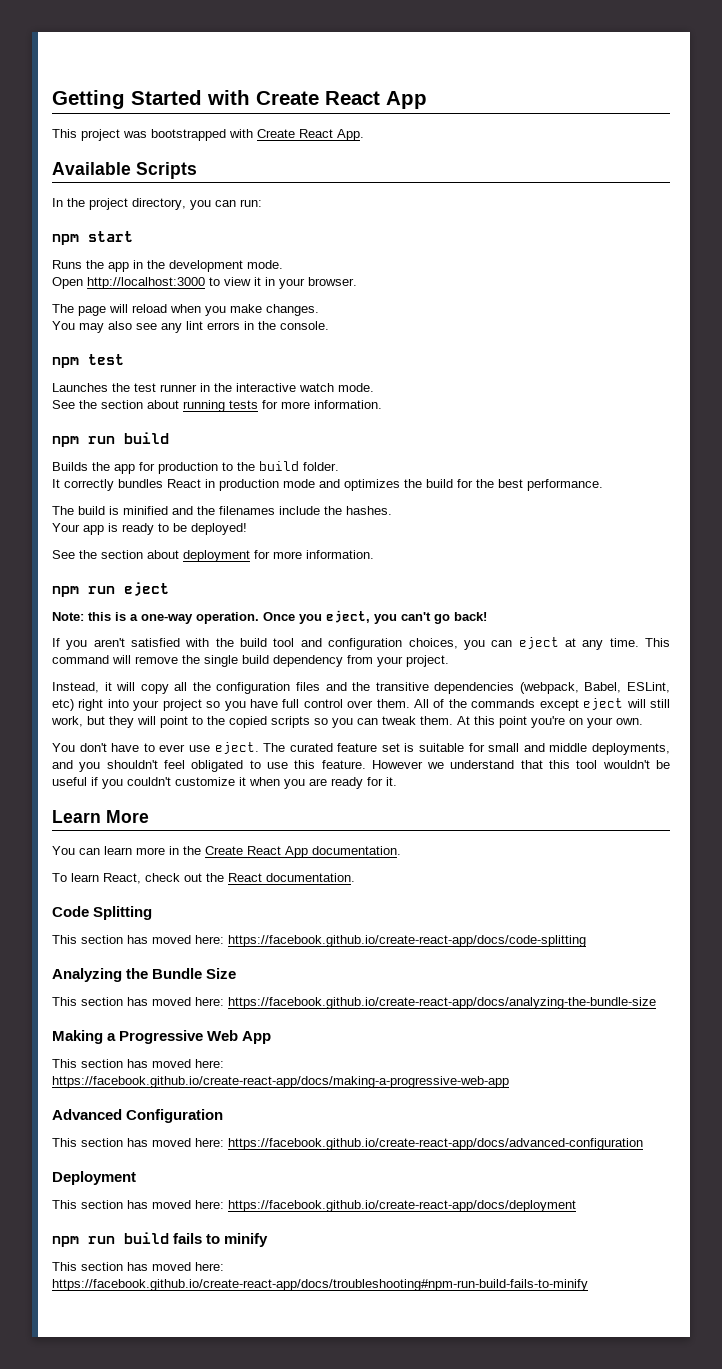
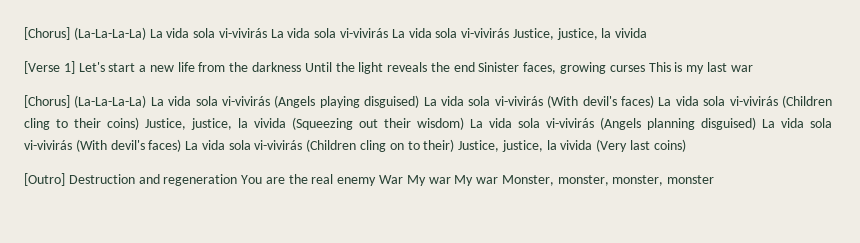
- Getting Started with Create React App
- This project was bootstrapped with Create React App.
- Available Scripts
- In the project directory, you can run:
- npm start
- Runs the app in the development mode.
- Open http://localhost:3000 to view it in your browser.
- The page will reload when you make changes.
- You may also see any lint errors in the console.
- npm test
- Launches the test runner in the interactive watch mode.
- See the section about running tests for more information.
- npm run build
- Builds the app for production to the build folder.
- It correctly bundles React in production mode and optimizes the build for the best performance.
- The build is minified and the filenames include the hashes.
- Your app is ready to be deployed!
- See the section about deployment for more information.
- npm run eject
- Note: this is a one-way operation. Once you eject, you can't go back!
- If you aren't satisfied with the build tool and configuration choices, you can eject at any time. This command will remove the single build dependency from your project.
- Instead, it will copy all the configuration files and the transitive dependencies (webpack, Babel, ESLint, etc) right into your project so you have full control over them. All of the commands except eject will still work, but they will point to the copied scripts so you can tweak them. At this point you're on your own.
- You don't have to ever use eject. The curated feature set is suitable for small and middle deployments, and you shouldn't feel obligated to use this feature. However we understand that this tool wouldn't be useful if you couldn't customize it when you are ready for it.
- Learn More
- You can learn more in the Create React App documentation.
- To learn React, check out the React documentation.
- Code Splitting
- This section has moved here: https://facebook.github.io/create-react-app/docs/code-splitting
- Analyzing the Bundle Size
- This section has moved here: https://facebook.github.io/create-react-app/docs/analyzing-the-bundle-size
- Making a Progressive Web App
- This section has moved here: https://facebook.github.io/create-react-app/docs/making-a-progressive-web-app
- Advanced Configuration
- This section has moved here: https://facebook.github.io/create-react-app/docs/advanced-configuration
- Deployment
- This section has moved here: https://facebook.github.io/create-react-app/docs/deployment
- npm run build fails to minify
- This section has moved here: https://facebook.github.io/create-react-app/docs/troubleshooting#npm-run-build-fails-to-minify
+ [Chorus] (La-La-La-La) La vida sola vi-vivirás La vida sola vi-vivirás La vida sola vi-vivirás Justice, justice, la vivida
+ [Verse 1] Let's start a new life from the darkness Until the light reveals the end Sinister faces, growing curses This is my last war
+ [Chorus] (La-La-La-La) La vida sola vi-vivirás (Angels playing disguised) La vida sola vi-vivirás (With devil's faces) La vida sola vi-vivirás (Children cling to their coins) Justice, justice, la vivida (Squeezing out their wisdom) La vida sola vi-vivirás (Angels planning disguised) La vida sola vi-vivirás (With devil's faces) La vida sola vi-vivirás (Children cling on to their) Justice, justice, la vivida (Very last coins)
+ [Outro] Destruction and regeneration You are the real enemy War My war My war Monster, monster, monster, monster

